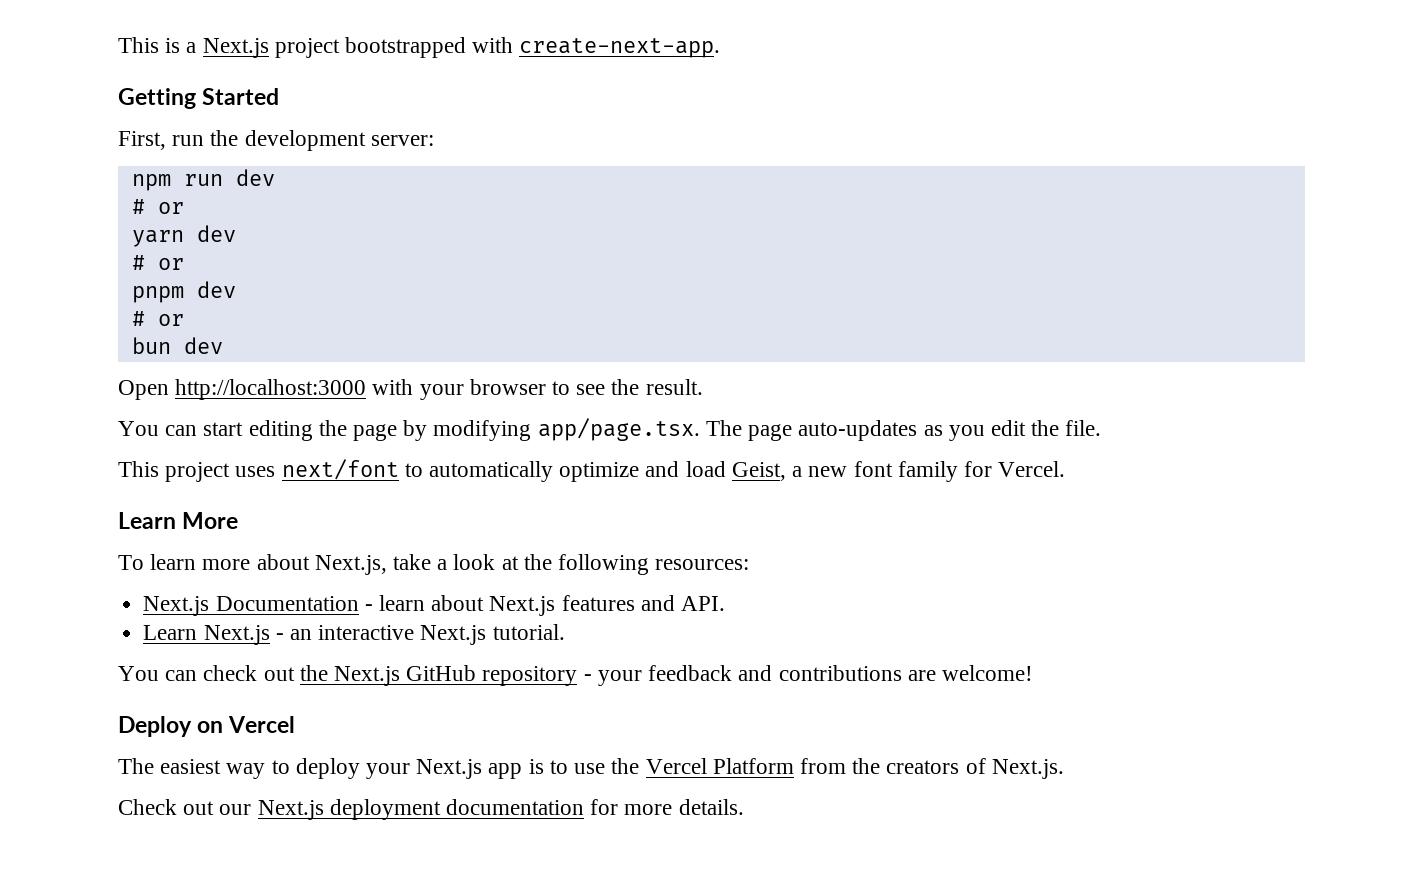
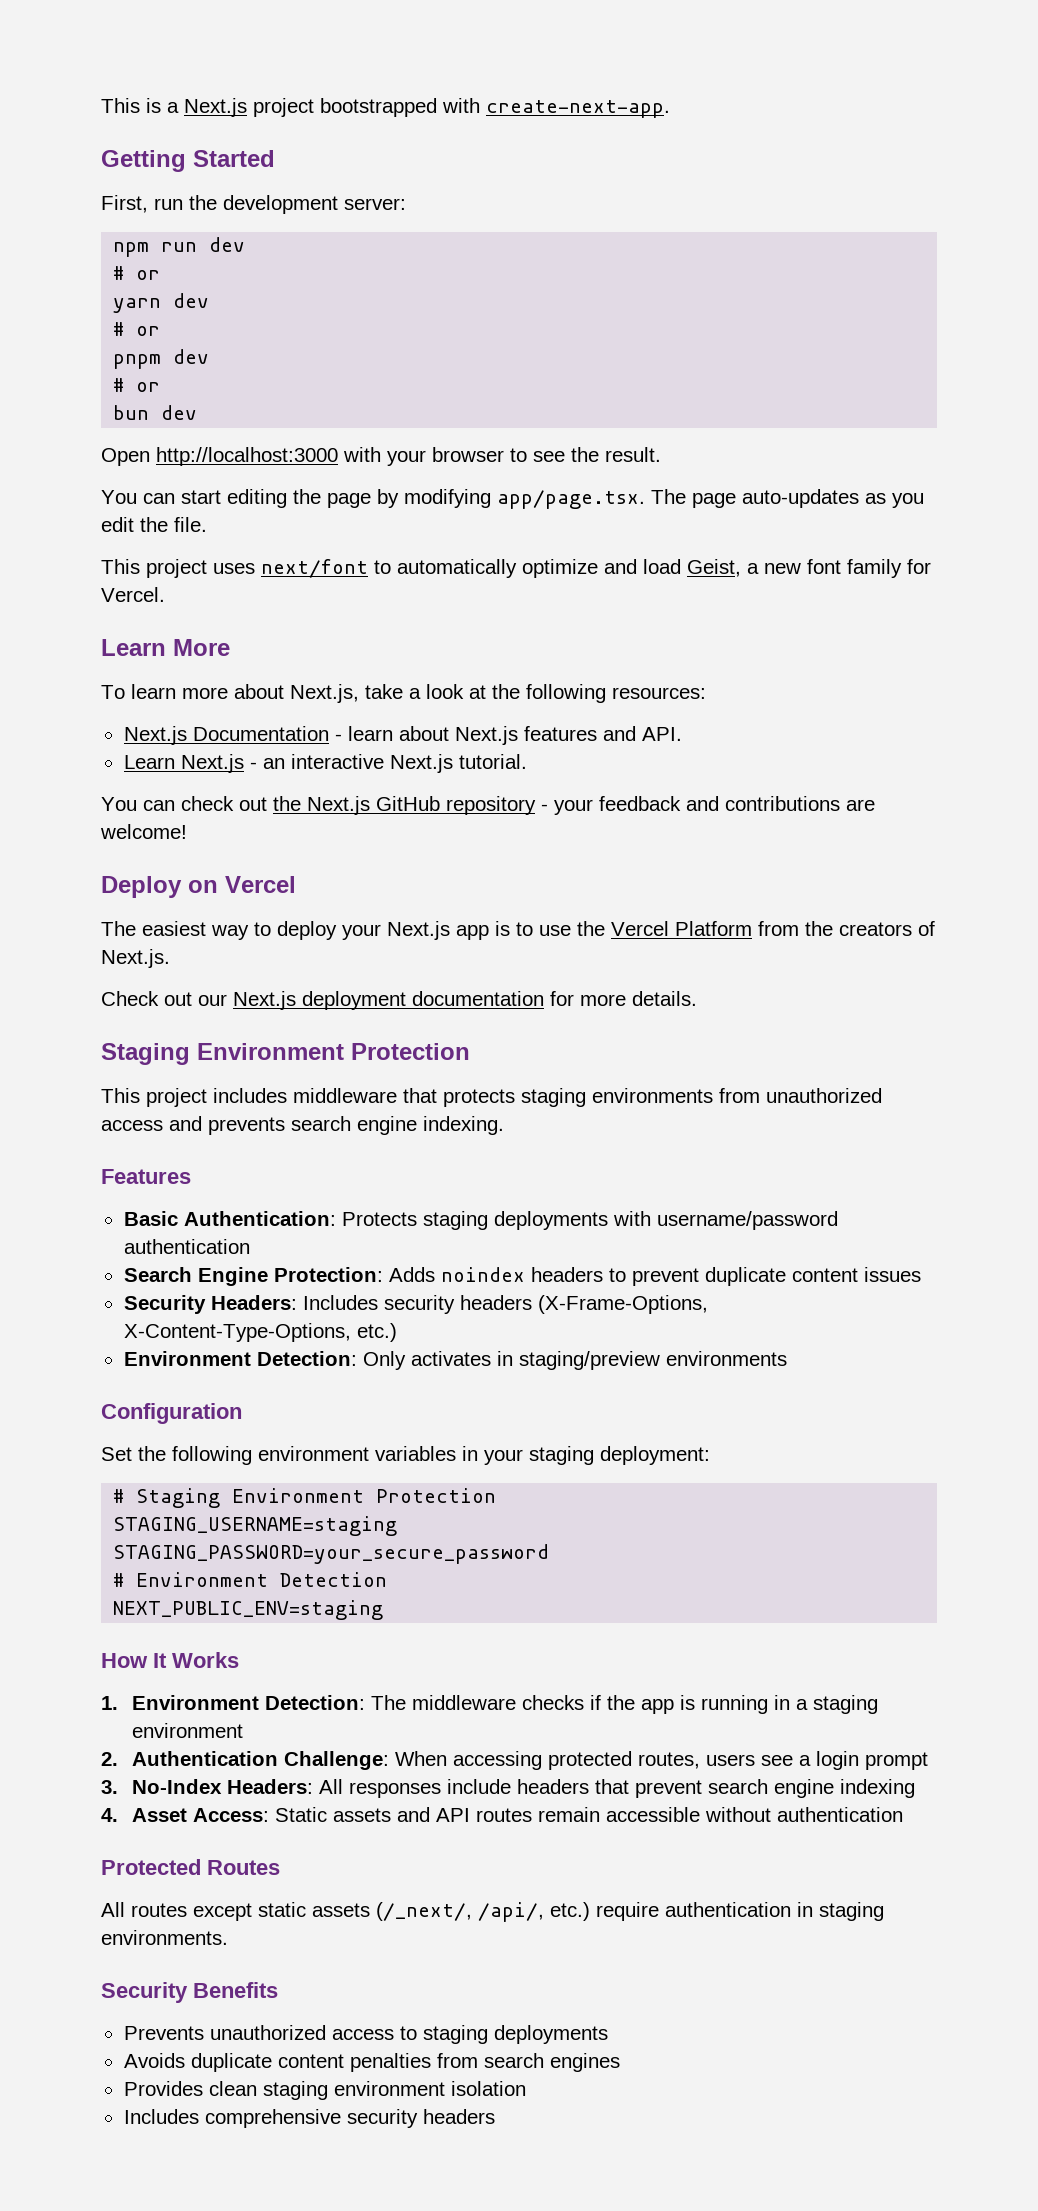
  Check out our Next.js deployment documentation for more details.
+ Staging Environment Protection
+ This project includes middleware that protects staging environments from unauthorized access and prevents search engine indexing.
+ Features
+ Basic Authentication: Protects staging deployments with username/password authentication
+ Search Engine Protection: Adds noindex headers to prevent duplicate content issues
+ Security Headers: Includes security headers (X-Frame-Options, X-Content-Type-Options, etc.)
+ Environment Detection: Only activates in staging/preview environments
+ Configuration
+ Set the following environment variables in your staging deployment:
+ # Staging Environment Protection
+ STAGING_USERNAME=staging
+ STAGING_PASSWORD=your_secure_password
+ # Environment Detection
+ NEXT_PUBLIC_ENV=staging
+ How It Works
+ 1. Environment Detection: The middleware checks if the app is running in a staging environment
+ 2. Authentication Challenge: When accessing protected routes, users see a login prompt
+ 3. No-Index Headers: All responses include headers that prevent search engine indexing
+ 4. Asset Access: Static assets and API routes remain accessible without authentication
+ Protected Routes
+ All routes except static assets (/_next/, /api/, etc.) require authentication in staging environments.
+ Security Benefits
+ Prevents unauthorized access to staging deployments
+ Avoids duplicate content penalties from search engines
+ Provides clean staging environment isolation
+ Includes comprehensive security headers

